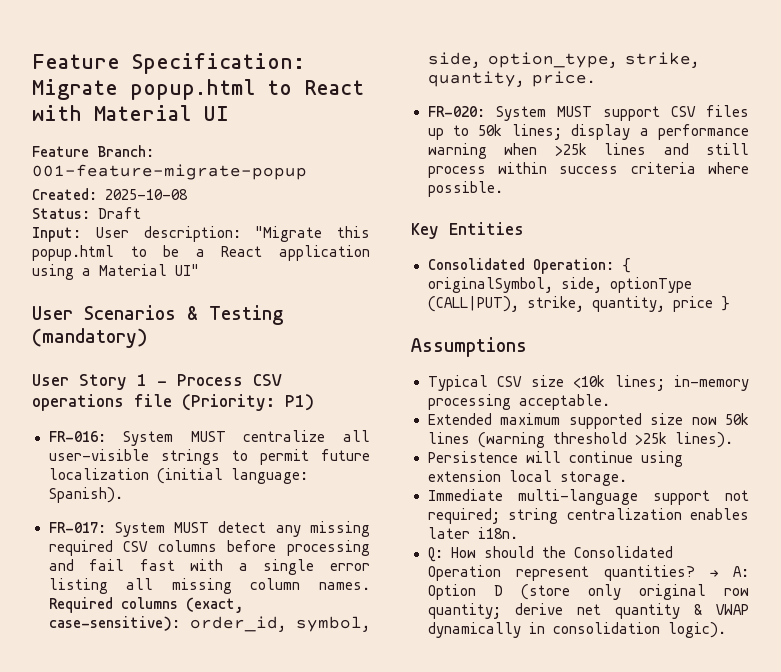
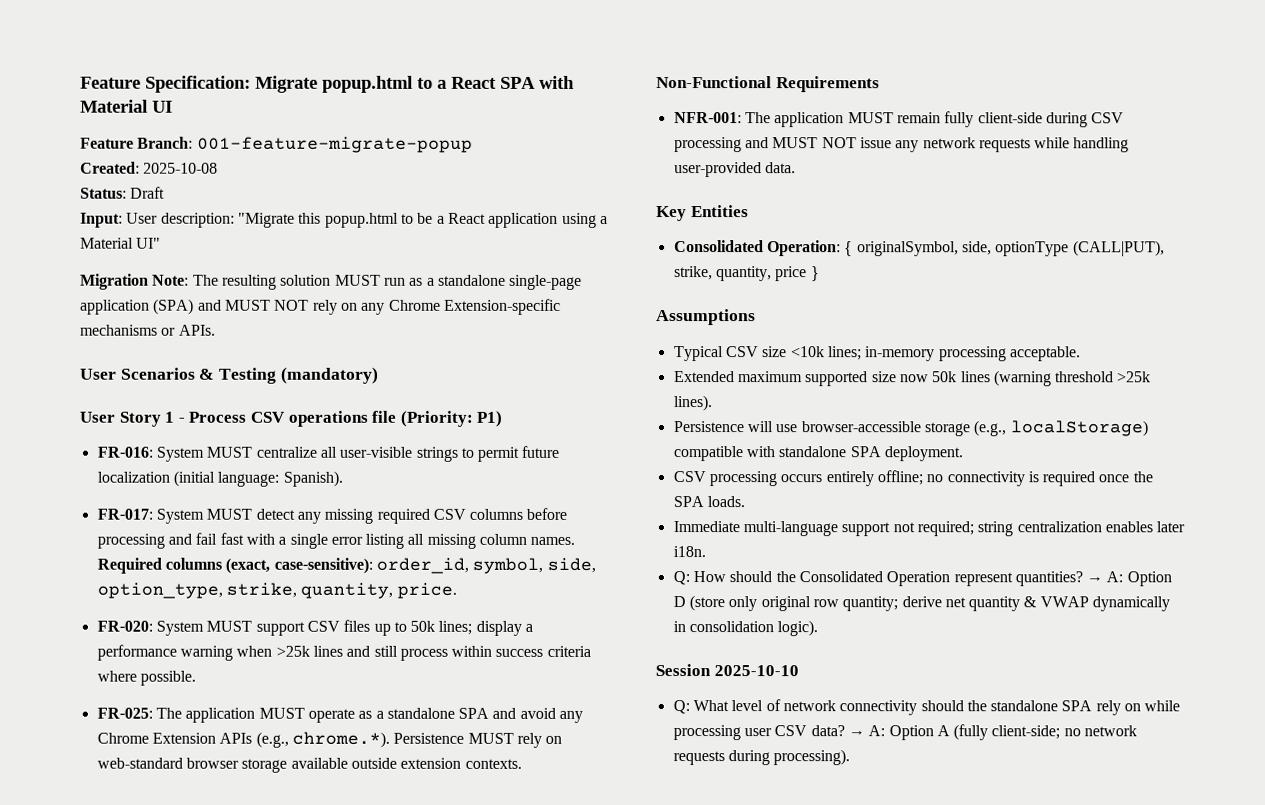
- Feature Specification: Migrate popup.html to React with Material UI
+ Feature Specification: Migrate popup.html to a React SPA with Material UI
+ Migration Note: The resulting solution MUST run as a standalone single-page application (SPA) and MUST NOT rely on any Chrome Extension-specific mechanisms or APIs.
+ FR-025: The application MUST operate as a standalone SPA and avoid any Chrome Extension APIs (e.g., chrome.*). Persistence MUST rely on web-standard browser storage available outside extension contexts.
+ Non-Functional Requirements
+ NFR-001: The application MUST remain fully client-side during CSV processing and MUST NOT issue any network requests while handling user-provided data.
- Persistence will continue using extension local storage.
+ Persistence will use browser-accessible storage (e.g., localStorage) compatible with standalone SPA deployment.
+ CSV processing occurs entirely offline; no connectivity is required once the SPA loads.
+ Session 2025-10-10
+ Q: What level of network connectivity should the standalone SPA rely on while processing user CSV data? → A: Option A (fully client-side; no network requests during processing).

